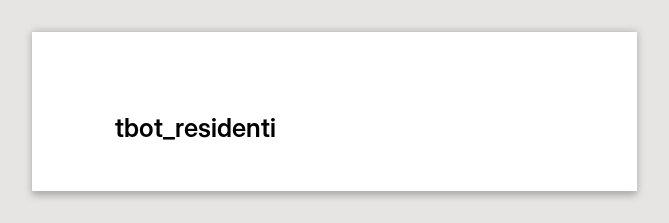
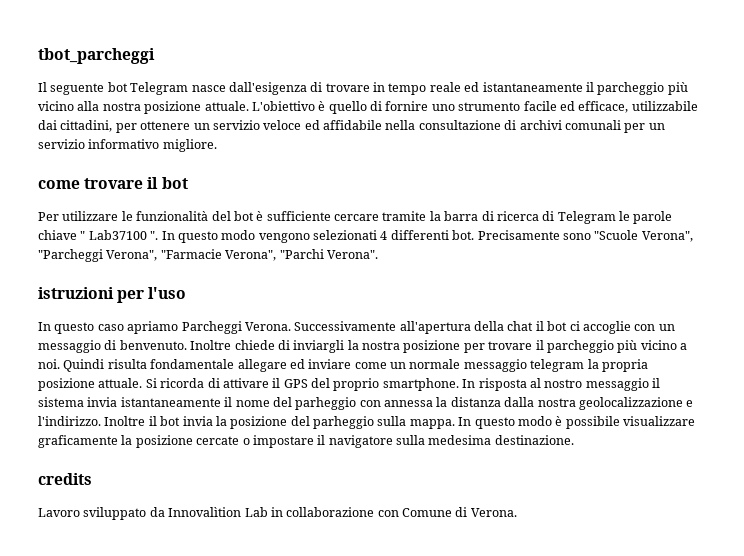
- tbot_residenti
+ tbot_parcheggi
+ Il seguente bot Telegram nasce dall'esigenza di trovare in tempo reale ed istantaneamente il parcheggio più vicino alla nostra posizione attuale. L'obiettivo è quello di fornire uno strumento facile ed efficace, utilizzabile dai cittadini, per ottenere un servizio veloce ed affidabile nella consultazione di archivi comunali per un servizio informativo migliore.
+ come trovare il bot
+ Per utilizzare le funzionalità del bot è sufficiente cercare tramite la barra di ricerca di Telegram le parole chiave " Lab37100 ". In questo modo vengono selezionati 4 differenti bot. Precisamente sono "Scuole Verona", "Parcheggi Verona", "Farmacie Verona", "Parchi Verona".
+ istruzioni per l'uso
+ In questo caso apriamo Parcheggi Verona. Successivamente all'apertura della chat il bot ci accoglie con un messaggio di benvenuto. Inoltre chiede di inviargli la nostra posizione per trovare il parcheggio più vicino a noi. Quindi risulta fondamentale allegare ed inviare come un normale messaggio telegram la propria posizione attuale. Si ricorda di attivare il GPS del proprio smartphone. In risposta al nostro messaggio il sistema invia istantaneamente il nome del parheggio con annessa la distanza dalla nostra geolocalizzazione e l'indirizzo. Inoltre il bot invia la posizione del parheggio sulla mappa. In questo modo è possibile visualizzare graficamente la posizione cercate o impostare il navigatore sulla medesima destinazione.
+ credits
+ Lavoro sviluppato da Innovalìtion Lab in collaborazione con Comune di Verona.

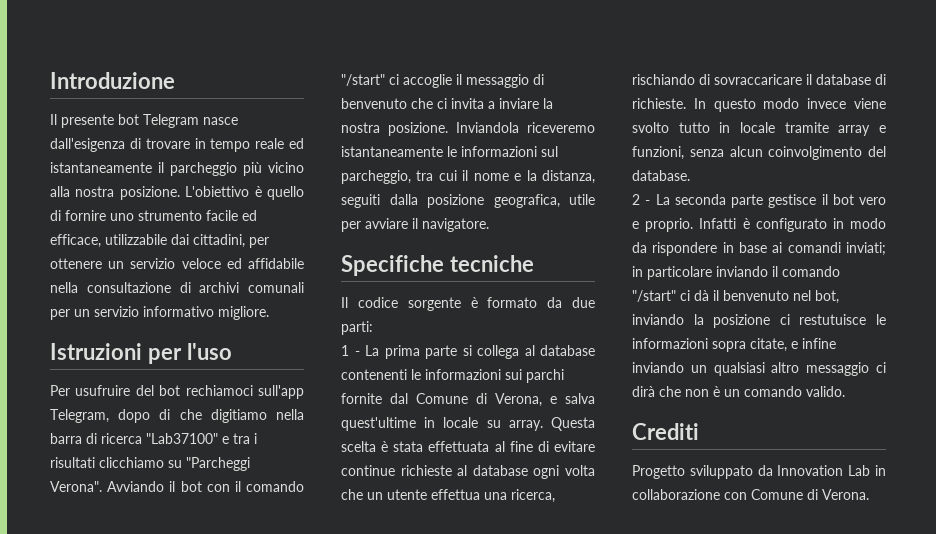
- tbot_parcheggi
- Il seguente bot Telegram nasce dall'esigenza di trovare in tempo reale ed istantaneamente il parcheggio più vicino alla nostra posizione attuale.
+ Introduzione
+ Il presente bot Telegram nasce dall'esigenza di trovare in tempo reale ed istantaneamente il parcheggio più vicino alla nostra posizione.
- come trovare il bot
- Per utilizzare le funzionalità del bot è sufficiente cercare tramite la barra di ricerca di Telegram le parole chiave " Lab37100 ". In questo modo vengono selezionati 4 differenti bot. Precisamente sono "Scuole Verona", "Parcheggi Verona", "Farmacie Verona", "Parchi Verona".
- istruzioni per l'uso
- In questo caso apriamo Parcheggi Verona. Successivamente all'apertura della chat il bot ci accoglie con un messaggio di benvenuto. Inoltre chiede di inviargli la nostra posizione per trovare il parcheggio più vicino a noi. Quindi risulta fondamentale allegare ed inviare come un normale messaggio telegram la propria posizione attuale. Si ricorda di attivare il GPS del proprio smartphone. In risposta al nostro messaggio il sistema invia istantaneamente il nome del parheggio con annessa la distanza dalla nostra geolocalizzazione e l'indirizzo. Inoltre il bot invia la posizione del parheggio sulla mappa. In questo modo è possibile visualizzare graficamente la posizione cercate o impostare il navigatore sulla medesima destinazione.
- credits
- Lavoro sviluppato da Innovalìtion Lab in collaborazione con Comune di Verona.
+ Istruzioni per l'uso
+ Per usufruire del bot rechiamoci sull'app Telegram, dopo di che digitiamo nella barra di ricerca "Lab37100" e tra i risultati clicchiamo su "Parcheggi Verona". Avviando il bot con il comando "/start" ci accoglie il messaggio di benvenuto che ci invita a inviare la nostra posizione. Inviandola riceveremo istantaneamente le informazioni sul parcheggio, tra cui il nome e la distanza, seguiti dalla posizione geografica, utile per avviare il navigatore.
+ Specifiche tecniche
+ Il codice sorgente è formato da due parti:
+ 1 - La prima parte si collega al database contenenti le informazioni sui parchi fornite dal Comune di Verona, e salva quest'ultime in locale su array. Questa scelta è stata effettuata al fine di evitare continue richieste al database ogni volta che un utente effettua una ricerca, rischiando di sovraccaricare il database di richieste. In questo modo invece viene svolto tutto in locale tramite array e funzioni, senza alcun coinvolgimento del database.
+ 2 - La seconda parte gestisce il bot vero e proprio. Infatti è configurato in modo da rispondere in base ai comandi inviati; in particolare inviando il comando "/start" ci dà il benvenuto nel bot, inviando la posizione ci restutuisce le informazioni sopra citate, e infine inviando un qualsiasi altro messaggio ci dirà che non è un comando valido.
+ Crediti
+ Progetto sviluppato da Innovation Lab in collaborazione con Comune di Verona.

